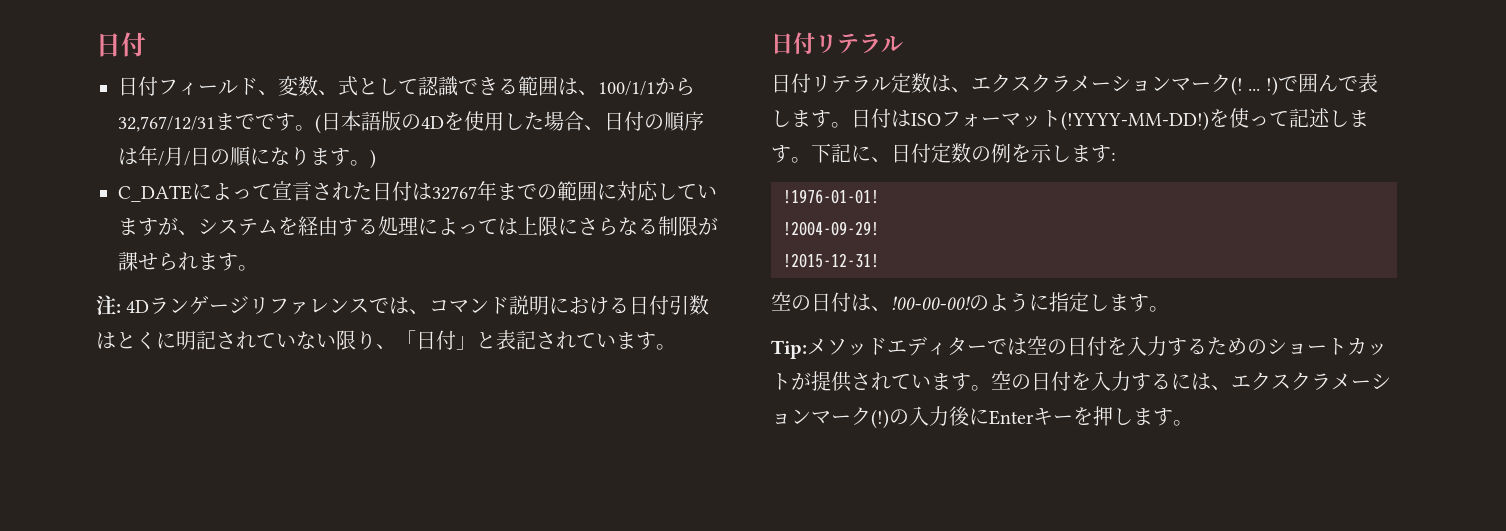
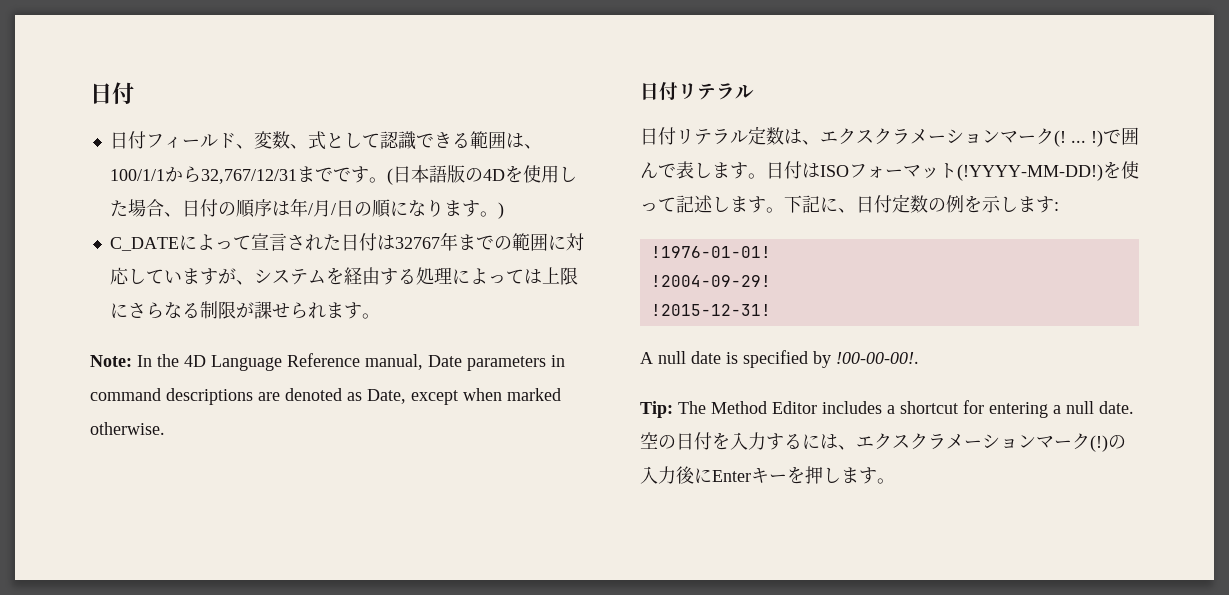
- 注: 4Dランゲージリファレンスでは、コマンド説明における日付引数はとくに明記されていない限り、「日付」と表記されています。
+ Note: In the 4D Language Reference manual, Date parameters in command descriptions are denoted as Date, except when marked otherwise.
- 空の日付は、!00-00-00!のように指定します。
- Tip:メソッドエディターでは空の日付を入力するためのショートカットが提供されています。
+ A null date is specified by !00-00-00!.
+ Tip: The Method Editor includes a shortcut for entering a null date.

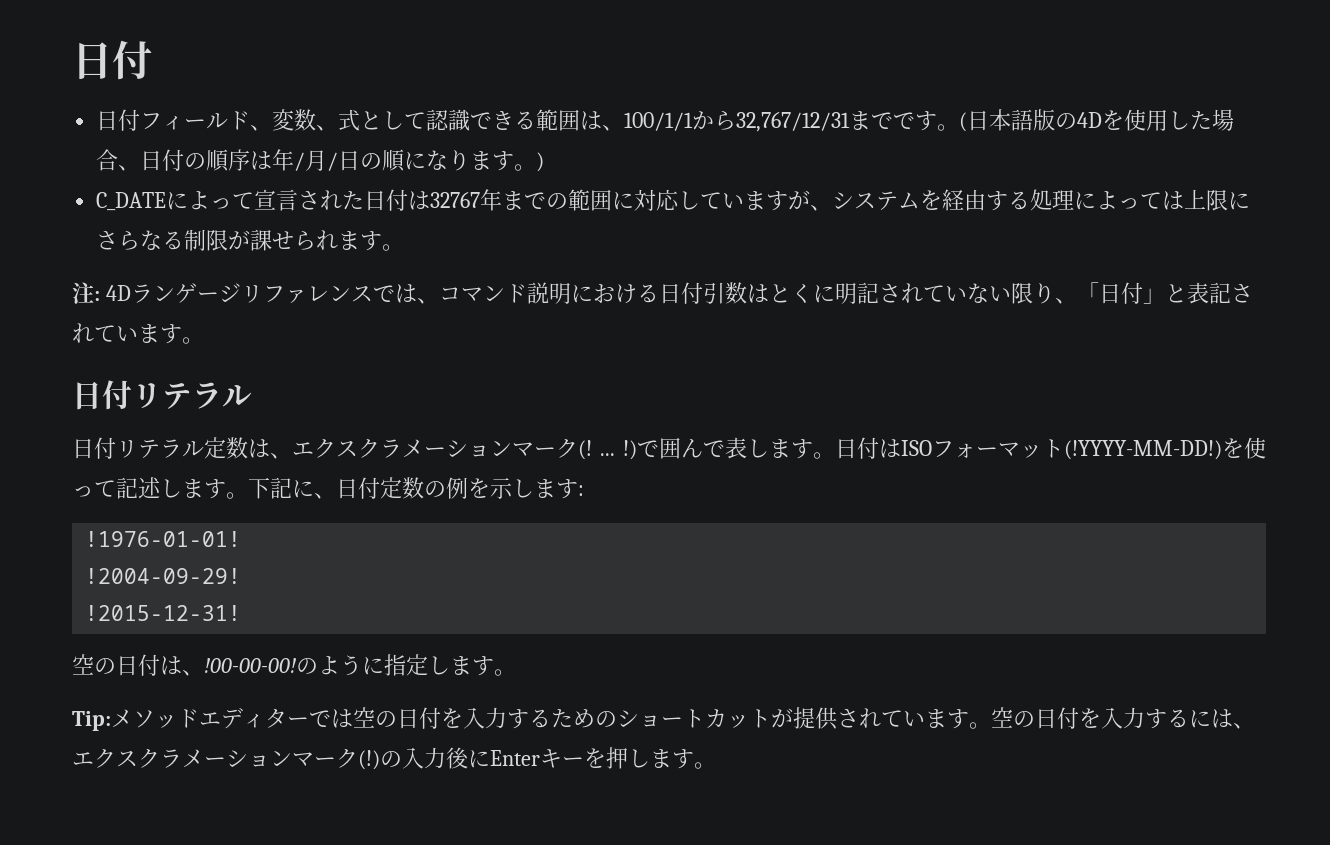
- Note: In the 4D Language Reference manual, Date parameters in command descriptions are denoted as Date, except when marked otherwise.
+ 注: 4Dランゲージリファレンスでは、コマンド説明における日付引数はとくに明記されていない限り、「日付」と表記されています。
- A null date is specified by !00-00-00!.
- Tip: The Method Editor includes a shortcut for entering a null date.
+ 空の日付は、!00-00-00!のように指定します。
+ Tip:メソッドエディターでは空の日付を入力するためのショートカットが提供されています。

